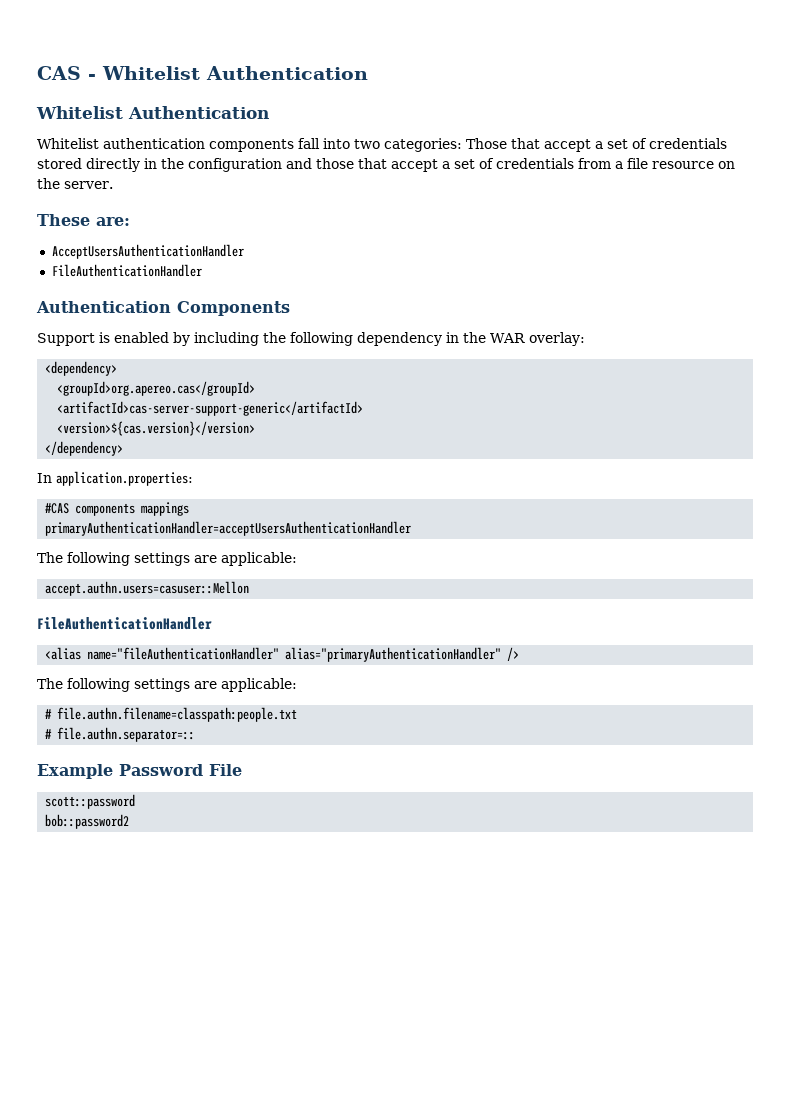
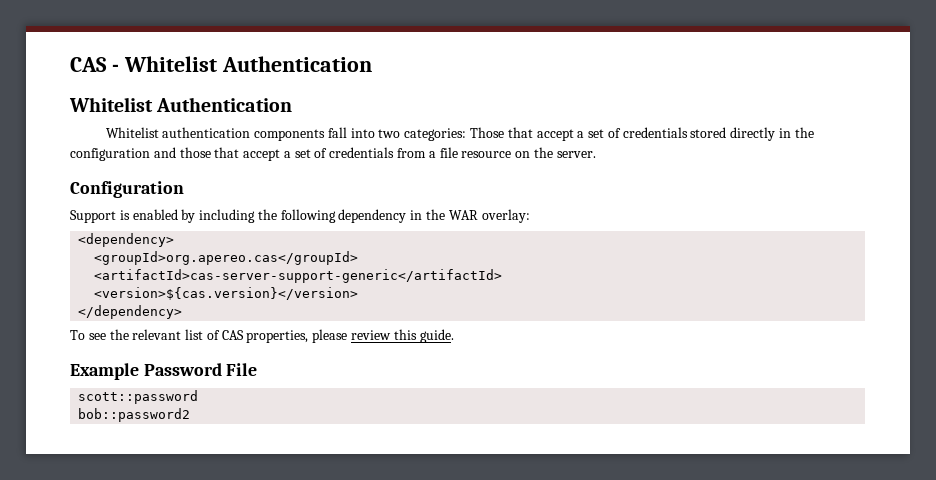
- These are:
- AcceptUsersAuthenticationHandler
- FileAuthenticationHandler
- Authentication Components
+ Configuration
- In application.properties:
- #CAS components mappings
- primaryAuthenticationHandler=acceptUsersAuthenticationHandler
- The following settings are applicable:
- accept.authn.users=casuser::Mellon
- FileAuthenticationHandler
- <alias name="fileAuthenticationHandler" alias="primaryAuthenticationHandler" />
- The following settings are applicable:
- # file.authn.filename=classpath:people.txt
- # file.authn.separator=::
+ To see the relevant list of CAS properties, please review this guide.

